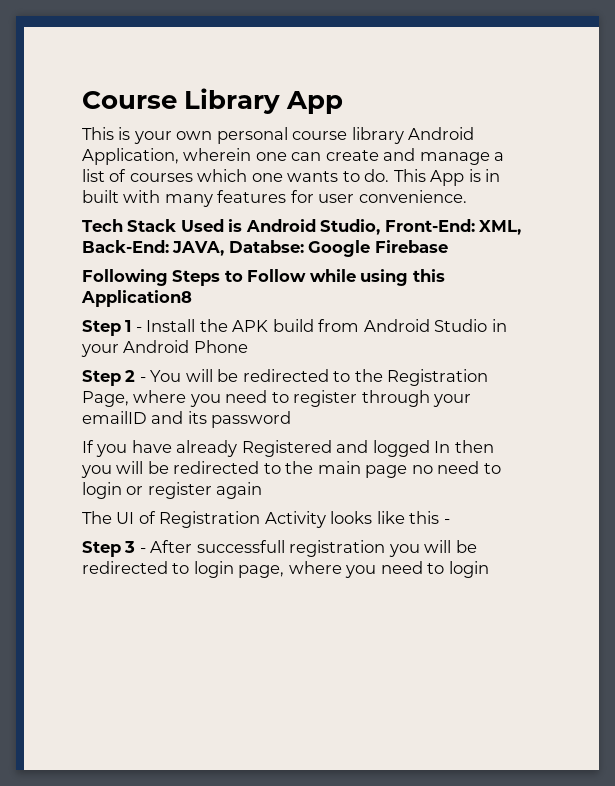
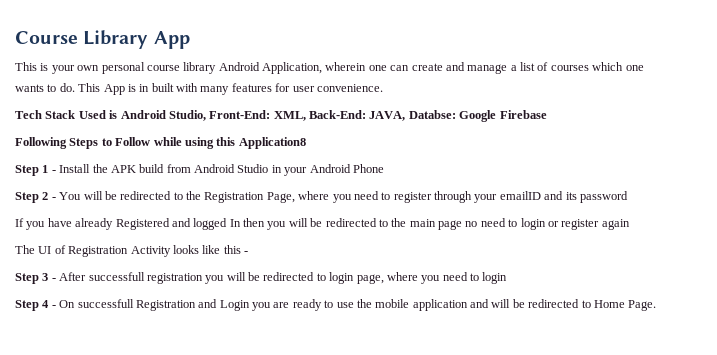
+ Step 4 - On successfull Registration and Login you are ready to use the mobile application and will be redirected to Home Page.

